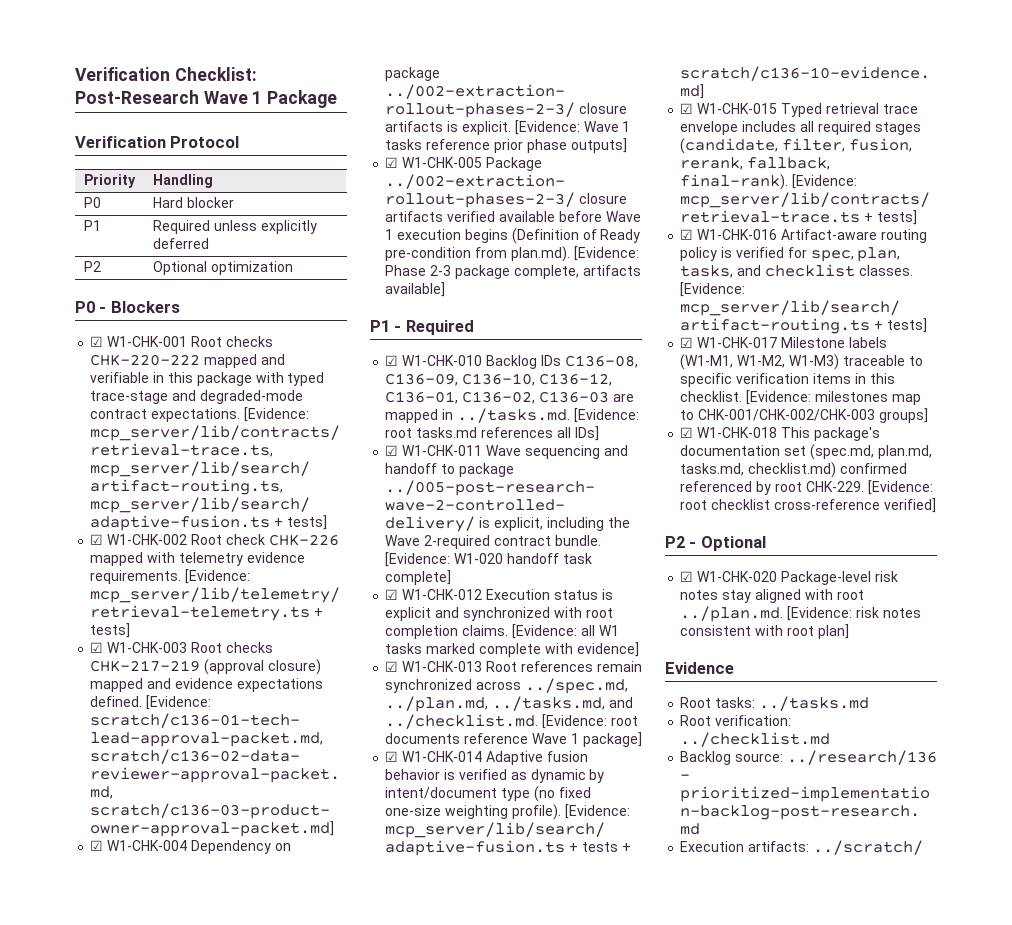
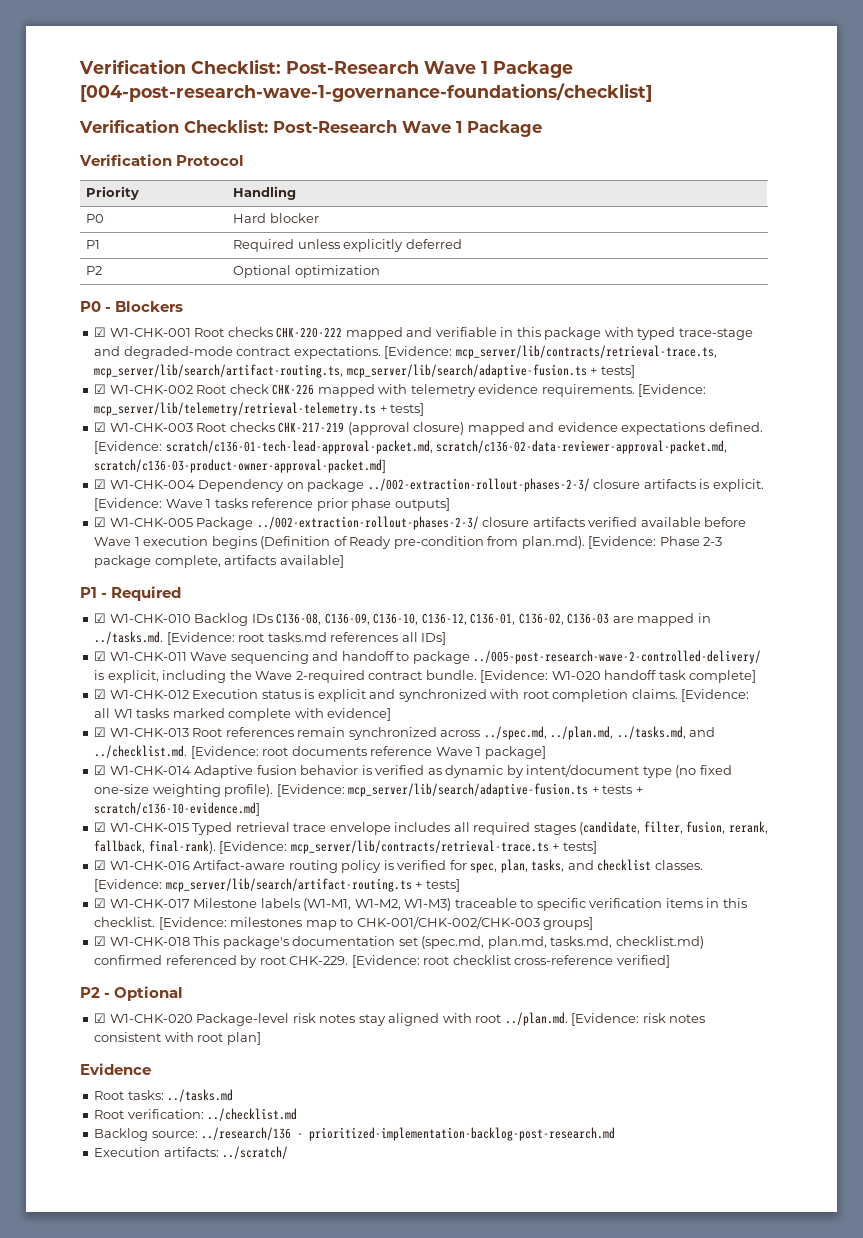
+ Verification Checklist: Post-Research Wave 1 Package [004-post-research-wave-1-governance-foundations/checklist]

